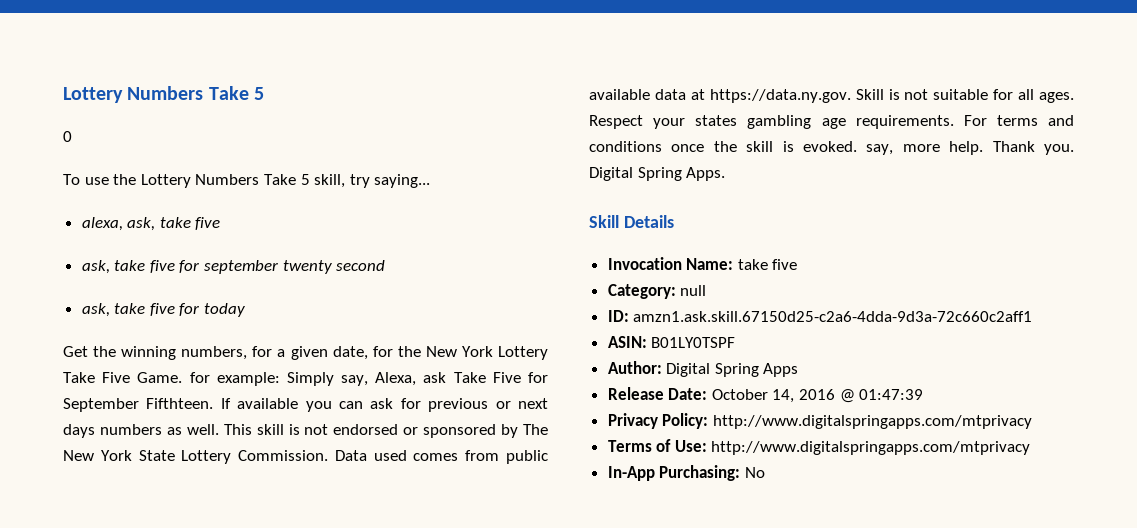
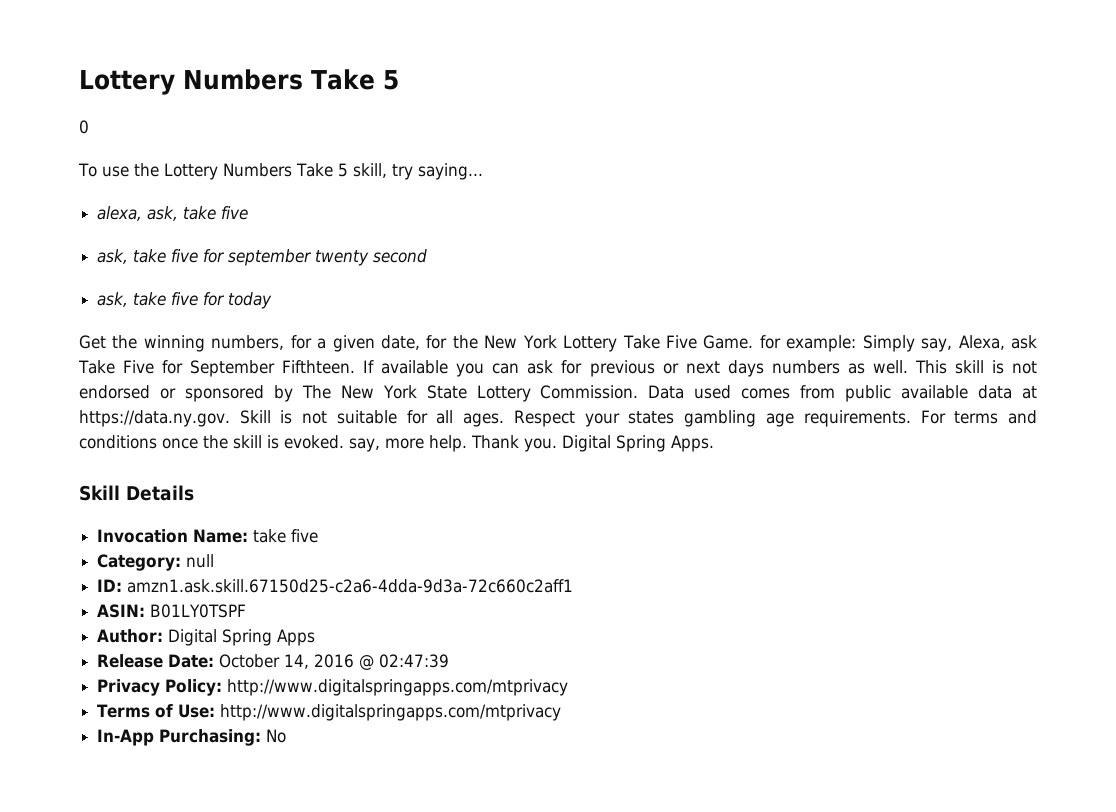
- Release Date: October 14, 2016 @ 01:47:39
+ Release Date: October 14, 2016 @ 02:47:39

